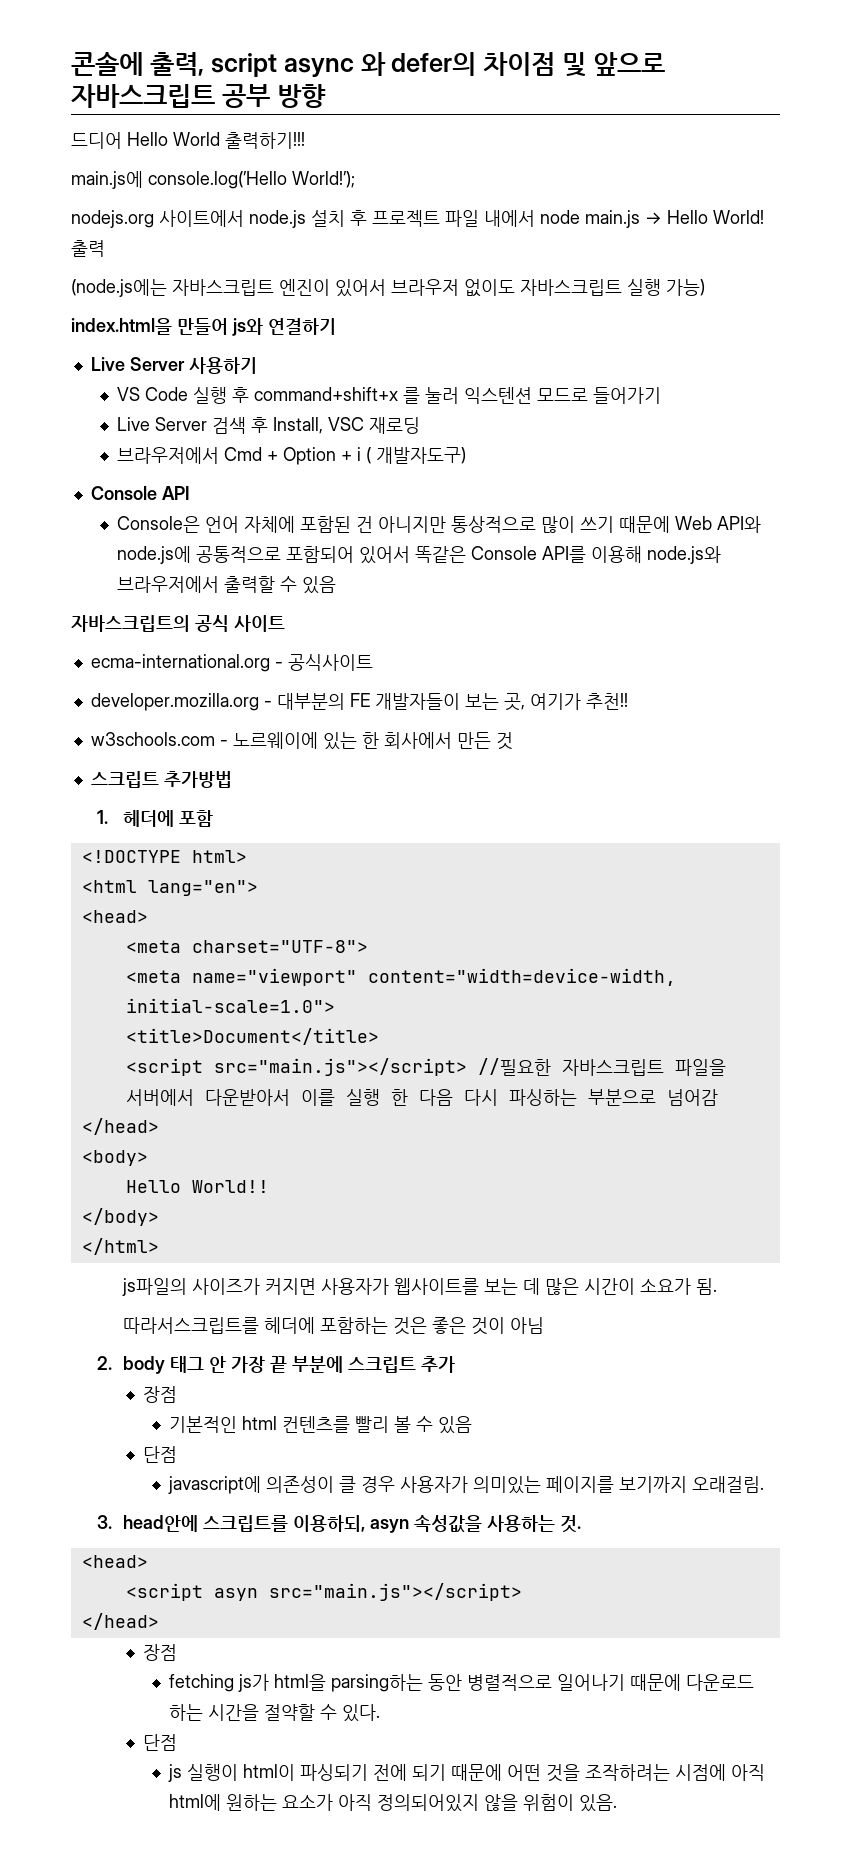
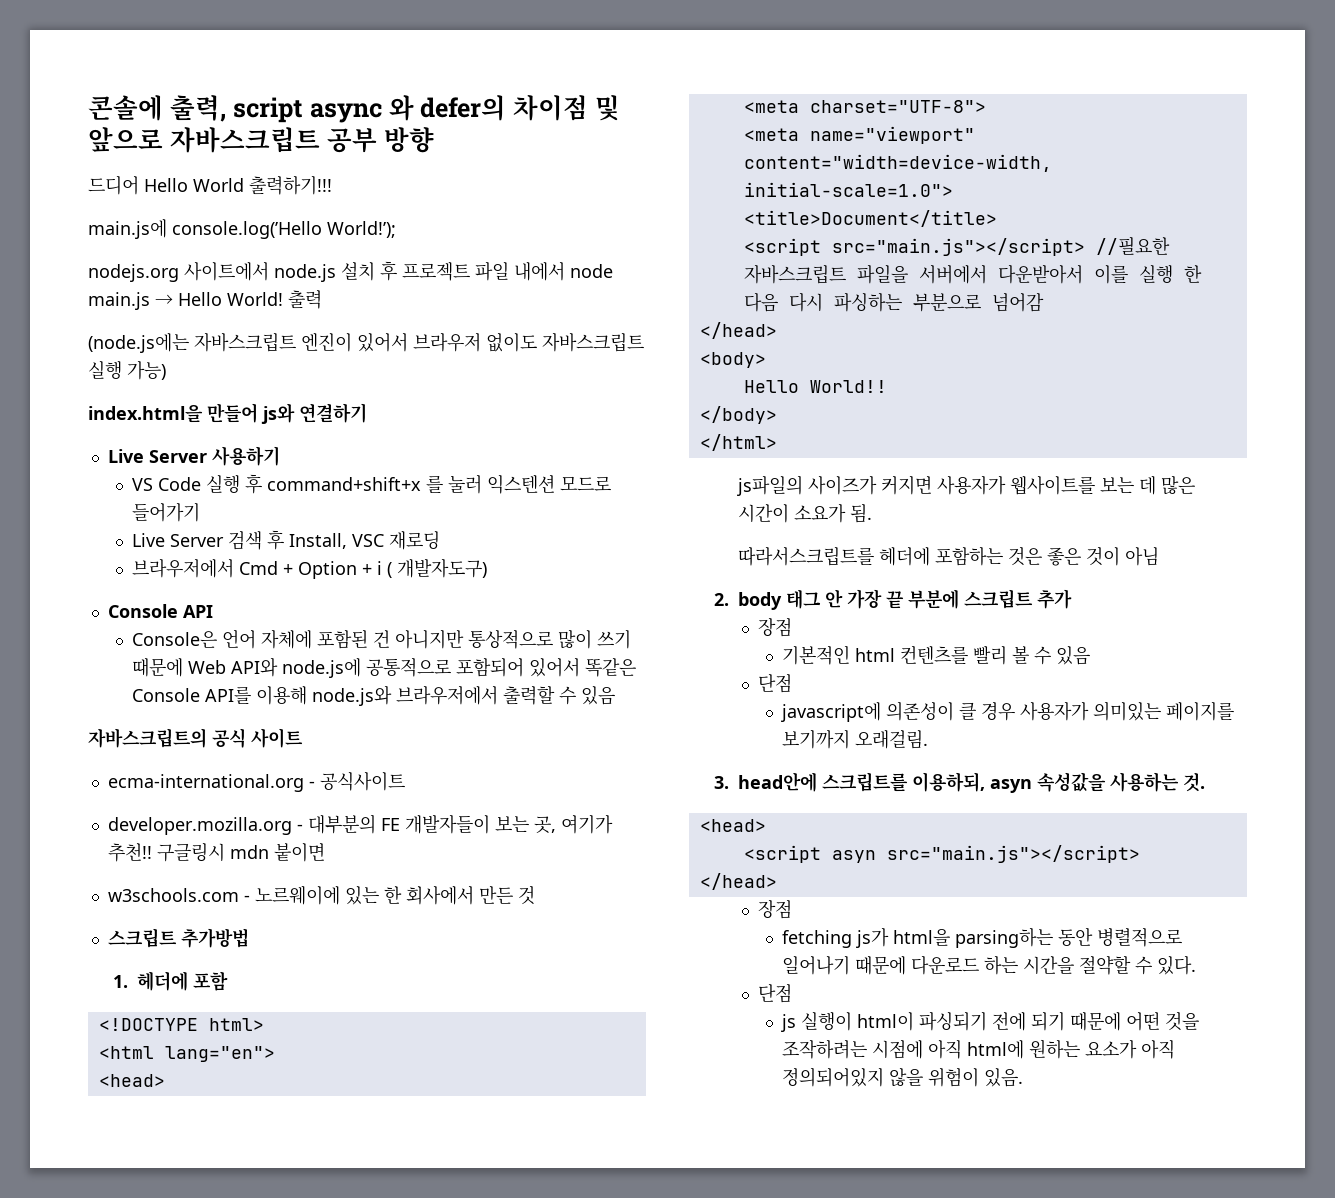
+ 구글링시 mdn 붙이면

